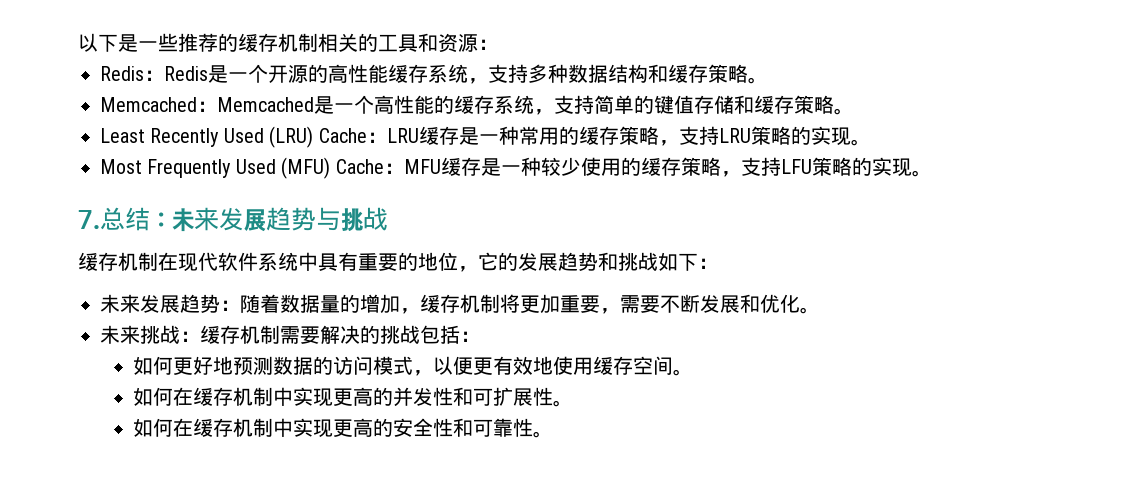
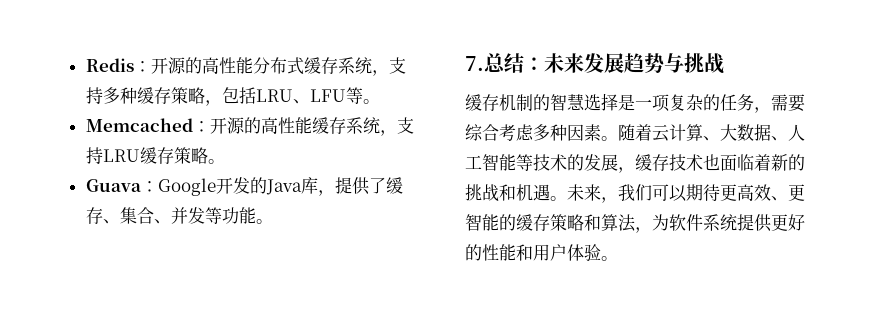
- 以下是一些推荐的缓存机制相关的工具和资源：
- Redis：Redis是一个开源的高性能缓存系统，支持多种数据结构和缓存策略。
- Memcached：Memcached是一个高性能的缓存系统，支持简单的键值存储和缓存策略。
- Least Recently Used (LRU) Cache：LRU缓存是一种常用的缓存策略，支持LRU策略的实现。
- Most Frequently Used (MFU) Cache：MFU缓存是一种较少使用的缓存策略，支持LFU策略的实现。
+ Redis：开源的高性能分布式缓存系统，支持多种缓存策略，包括LRU、LFU等。
+ Memcached：开源的高性能缓存系统，支持LRU缓存策略。
+ Guava：Google开发的Java库，提供了缓存、集合、并发等功能。
- 缓存机制在现代软件系统中具有重要的地位，它的发展趋势和挑战如下：
- 未来发展趋势：随着数据量的增加，缓存机制将更加重要，需要不断发展和优化。
- 未来挑战：缓存机制需要解决的挑战包括：
- 如何更好地预测数据的访问模式，以便更有效地使用缓存空间。
- 如何在缓存机制中实现更高的并发性和可扩展性。
- 如何在缓存机制中实现更高的安全性和可靠性。
+ 缓存机制的智慧选择是一项复杂的任务，需要综合考虑多种因素。随着云计算、大数据、人工智能等技术的发展，缓存技术也面临着新的挑战和机遇。未来，我们可以期待更高效、更智能的缓存策略和算法，为软件系统提供更好的性能和用户体验。

